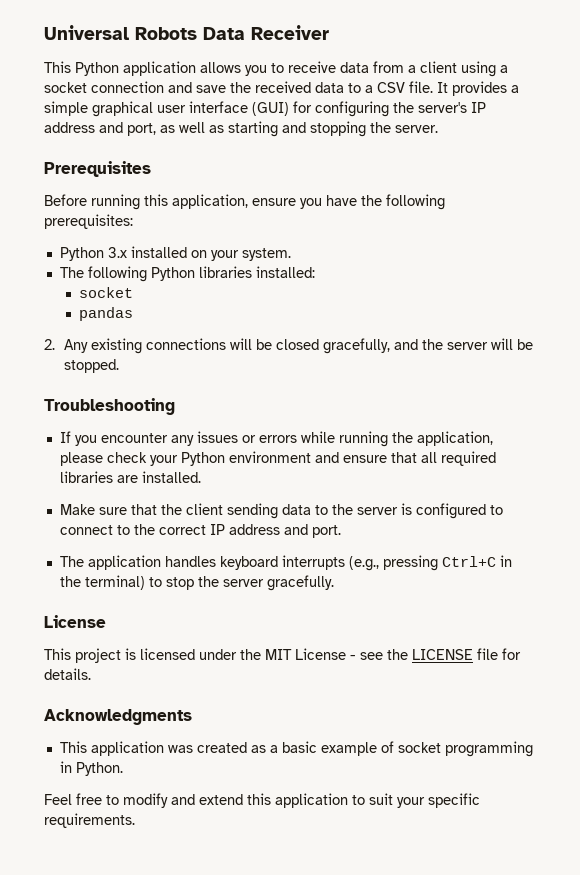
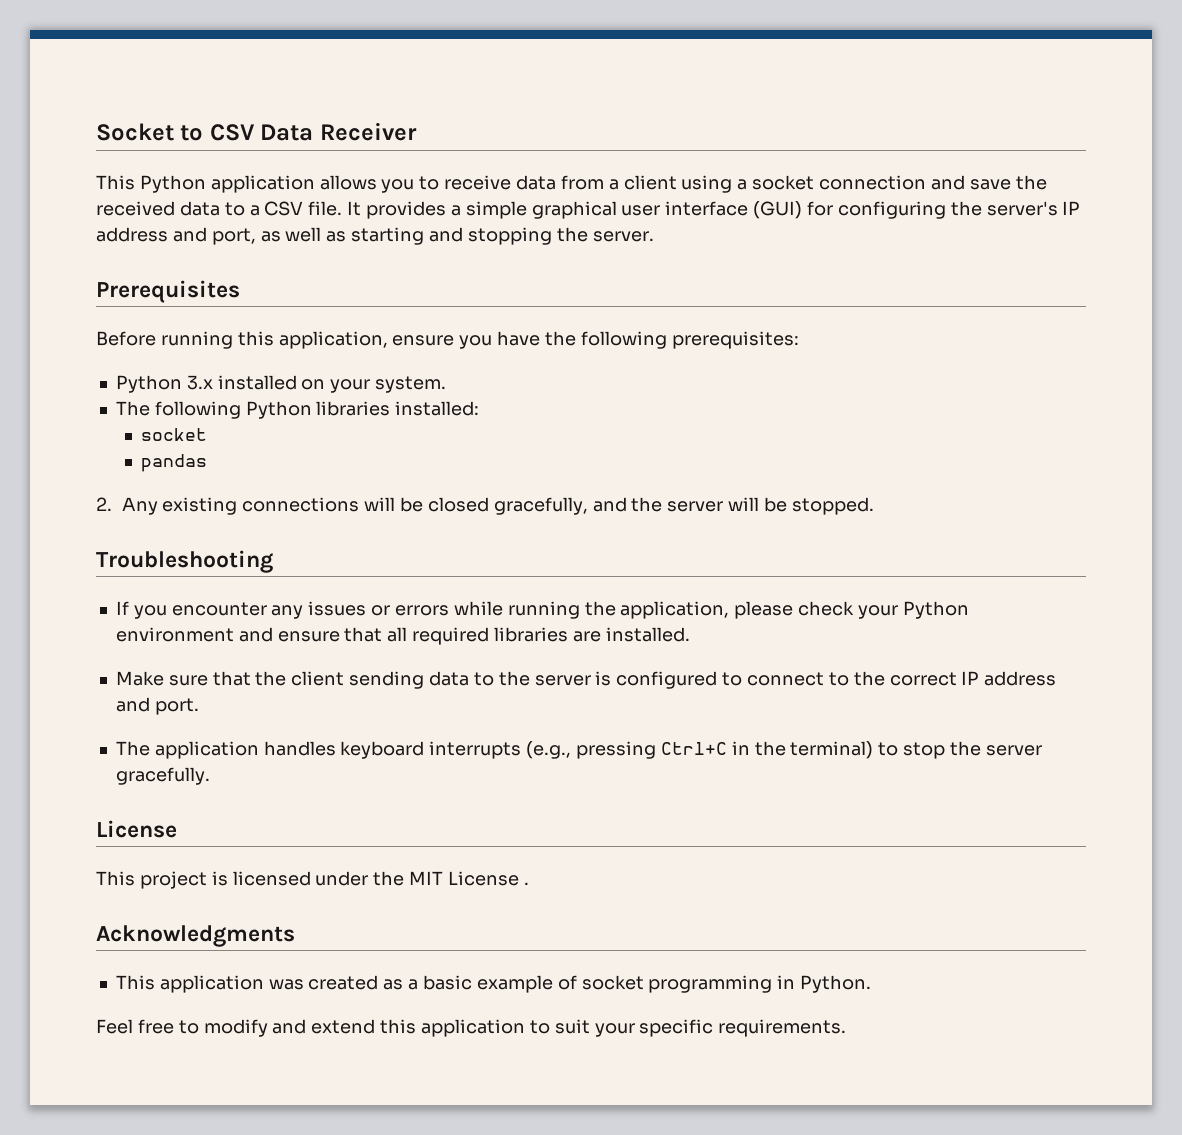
- Universal Robots Data Receiver
+ Socket to CSV Data Receiver
- This project is licensed under the MIT License - see the LICENSE file for details.
+ This project is licensed under the MIT License .

